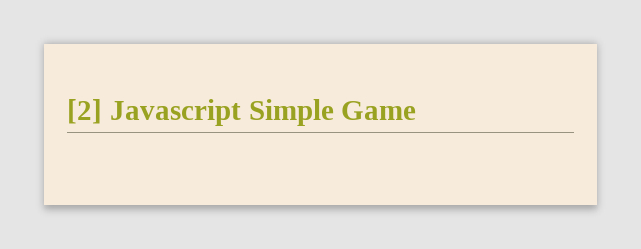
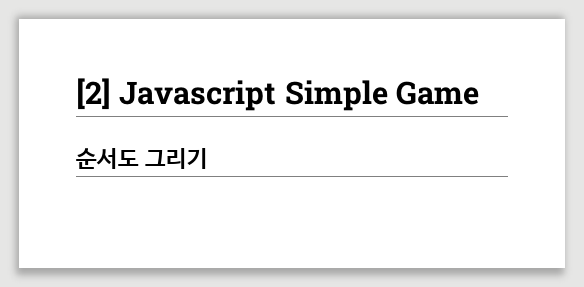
+ 순서도 그리기

